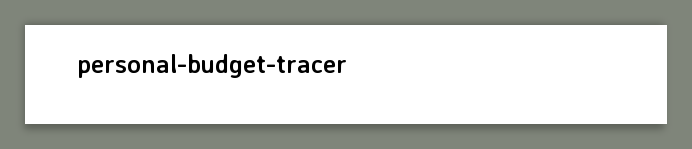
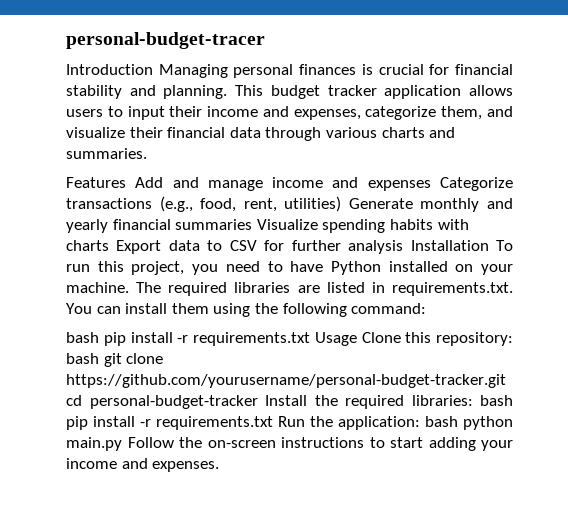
+ Introduction Managing personal finances is crucial for financial stability and planning. This budget tracker application allows users to input their income and expenses, categorize them, and visualize their financial data through various charts and summaries.
+ Features Add and manage income and expenses Categorize transactions (e.g., food, rent, utilities) Generate monthly and yearly financial summaries Visualize spending habits with charts Export data to CSV for further analysis Installation To run this project, you need to have Python installed on your machine. The required libraries are listed in requirements.txt. You can install them using the following command:
+ bash pip install -r requirements.txt Usage Clone this repository: bash git clone https://github.com/yourusername/personal-budget-tracker.git cd personal-budget-tracker Install the required libraries: bash pip install -r requirements.txt Run the application: bash python main.py Follow the on-screen instructions to start adding your income and expenses.

